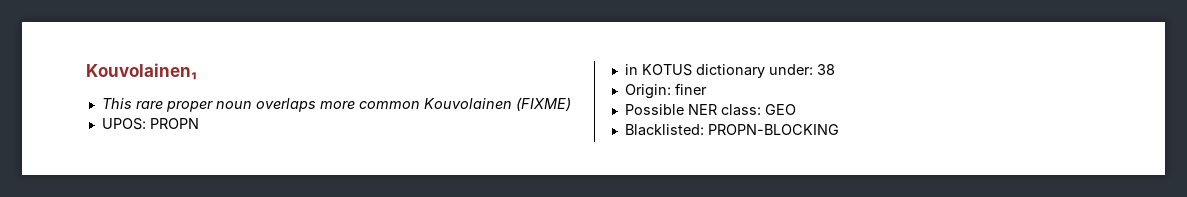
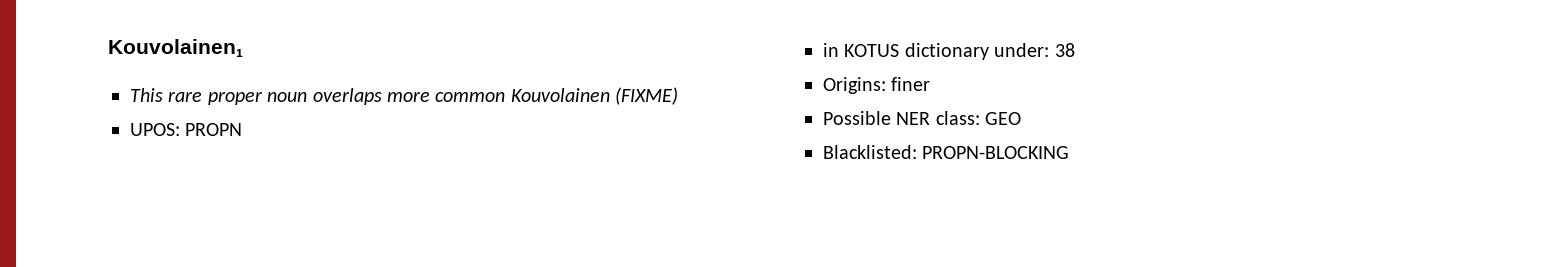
- Origin: finer
+ Origins: finer

